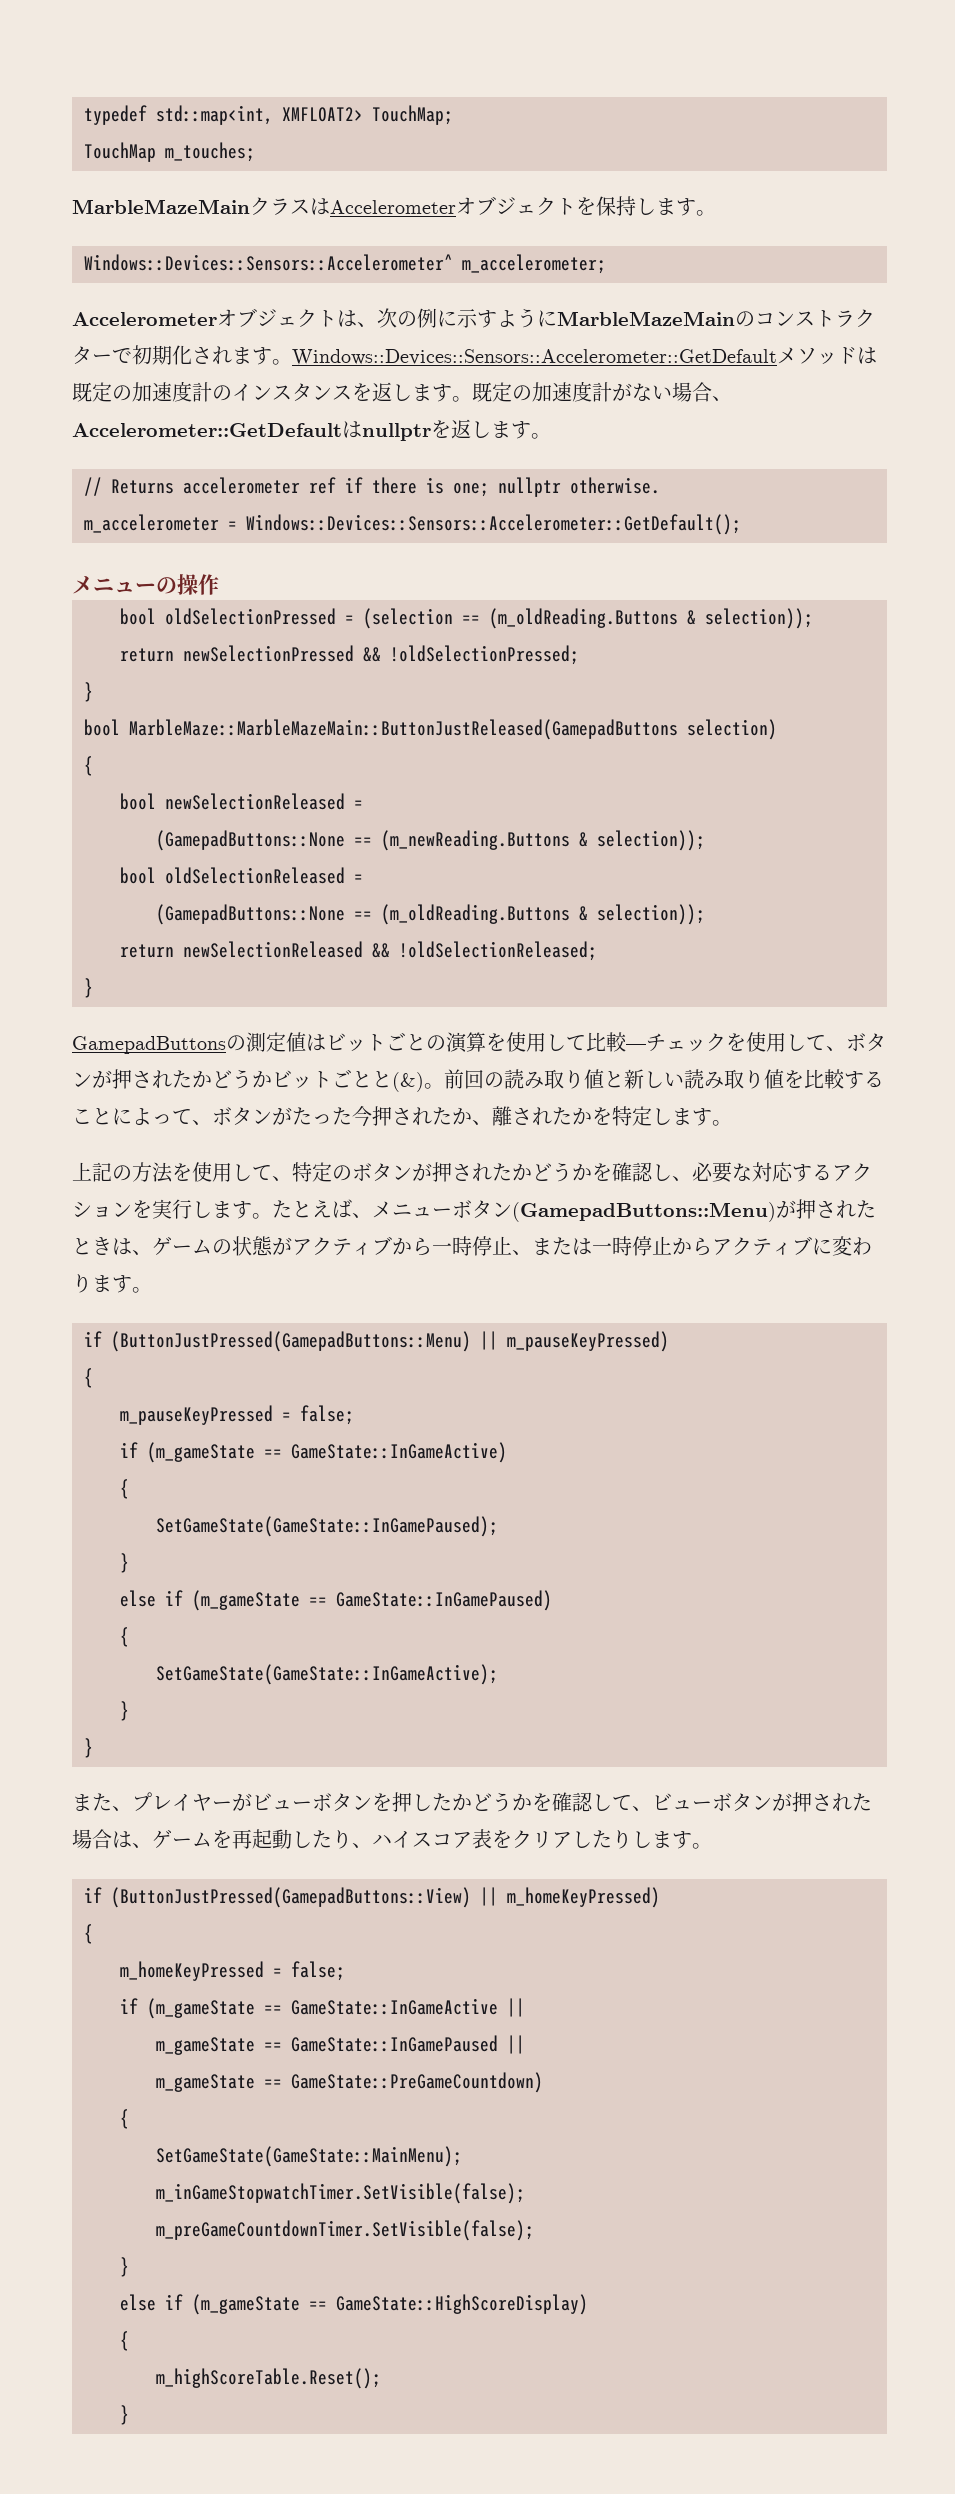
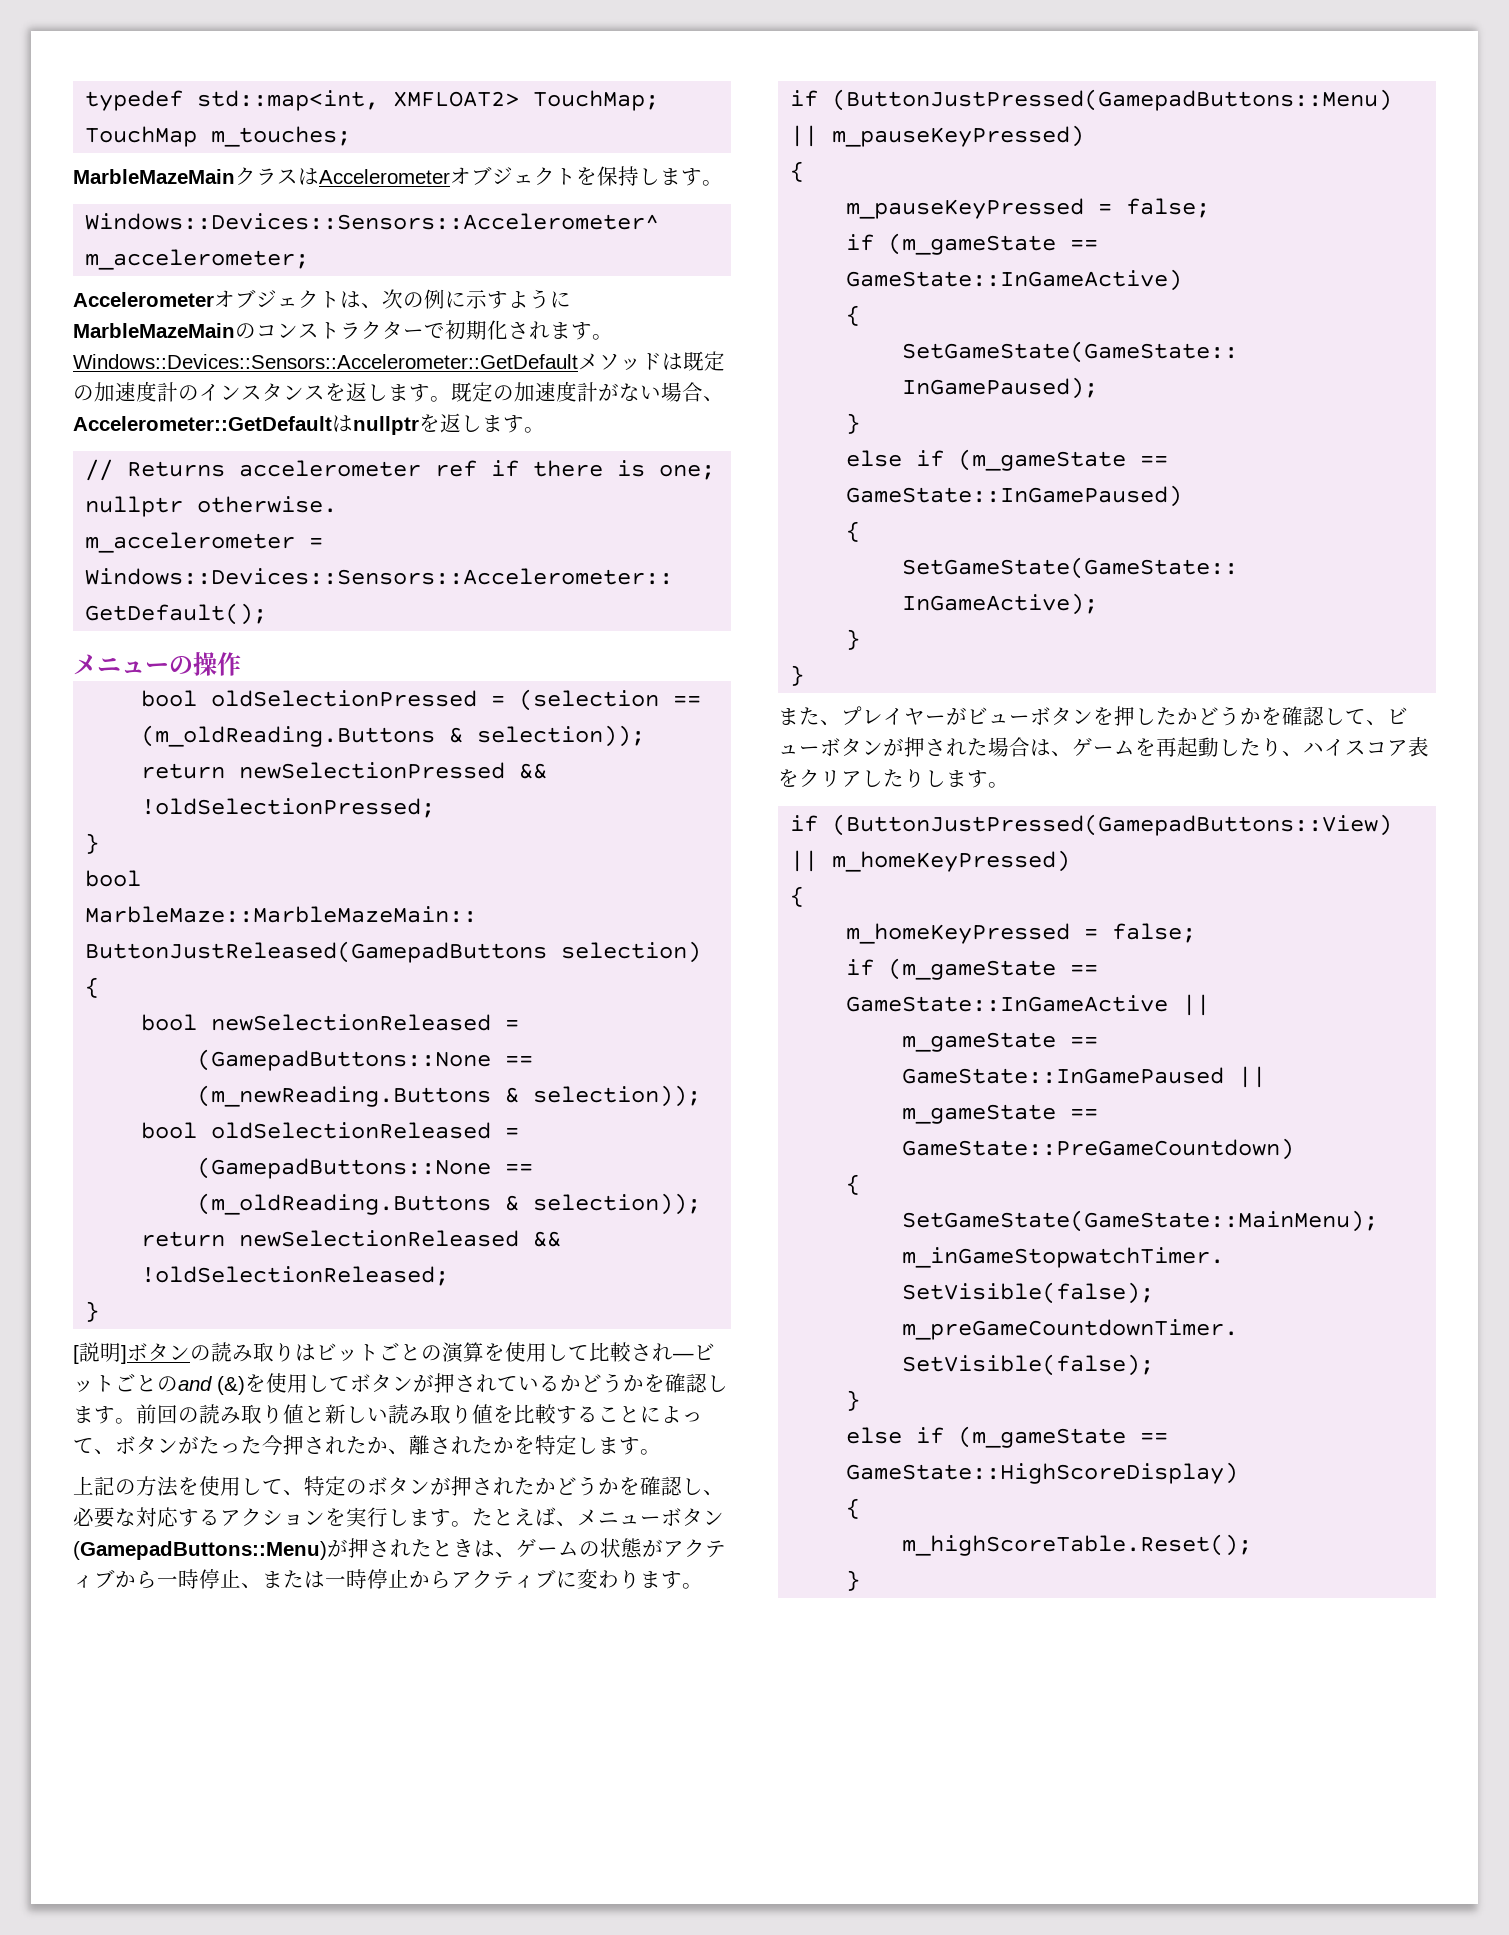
- GamepadButtonsの測定値はビットごとの演算を使用して比較—チェックを使用して、ボタンが押されたかどうかビットごとと(&)。
+ [説明]ボタンの読み取りはビットごとの演算を使用して比較され—ビットごとのand (&)を使用してボタンが押されているかどうかを確認します。

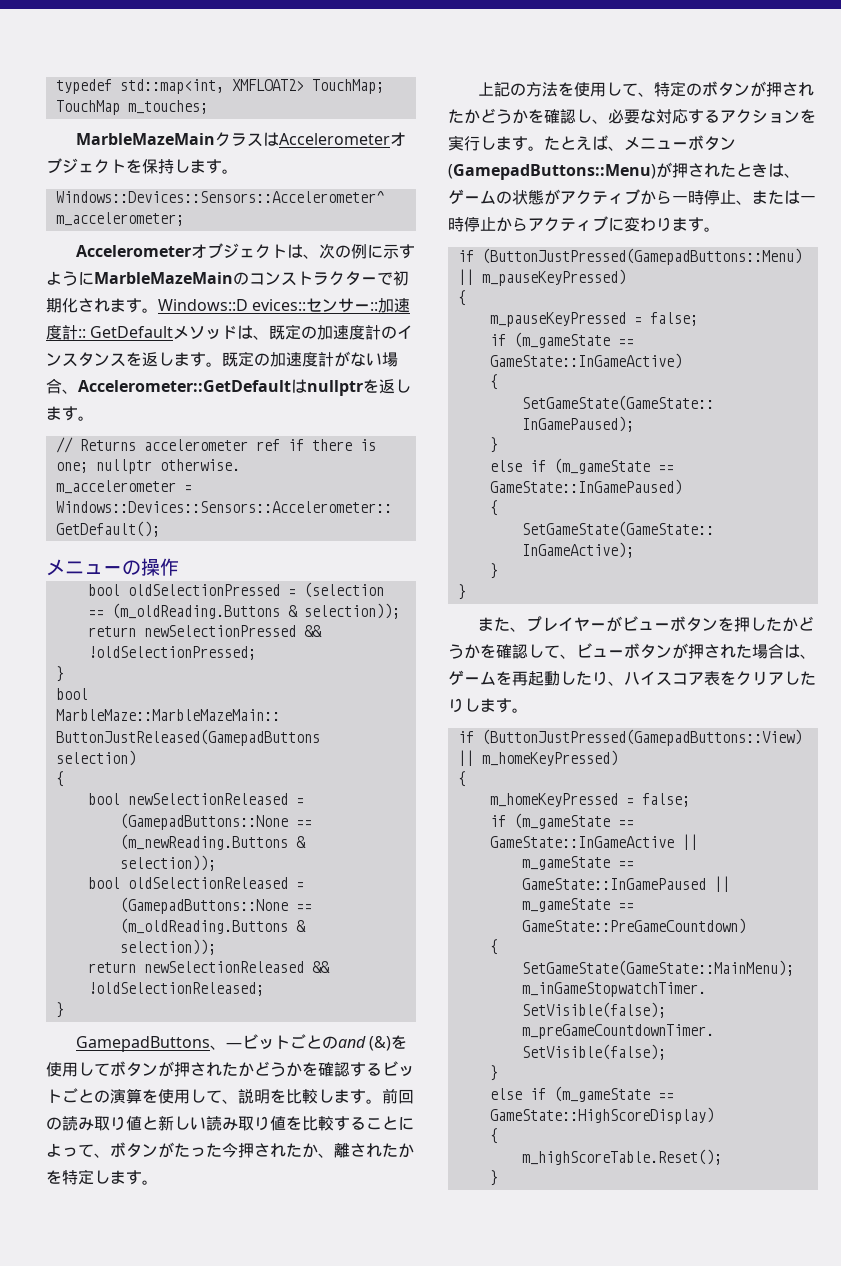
- Windows::Devices::Sensors::Accelerometer::GetDefaultメソッドは既定の加速度計のインスタンスを返します。
+ Windows::D evices::センサー::加速度計:: GetDefaultメソッドは、既定の加速度計のインスタンスを返します。
- [説明]ボタンの読み取りはビットごとの演算を使用して比較され—ビットごとのand (&)を使用してボタンが押されているかどうかを確認します。
+ GamepadButtons、—ビットごとのand (&)を使用してボタンが押されたかどうかを確認するビットごとの演算を使用して、説明を比較します。

